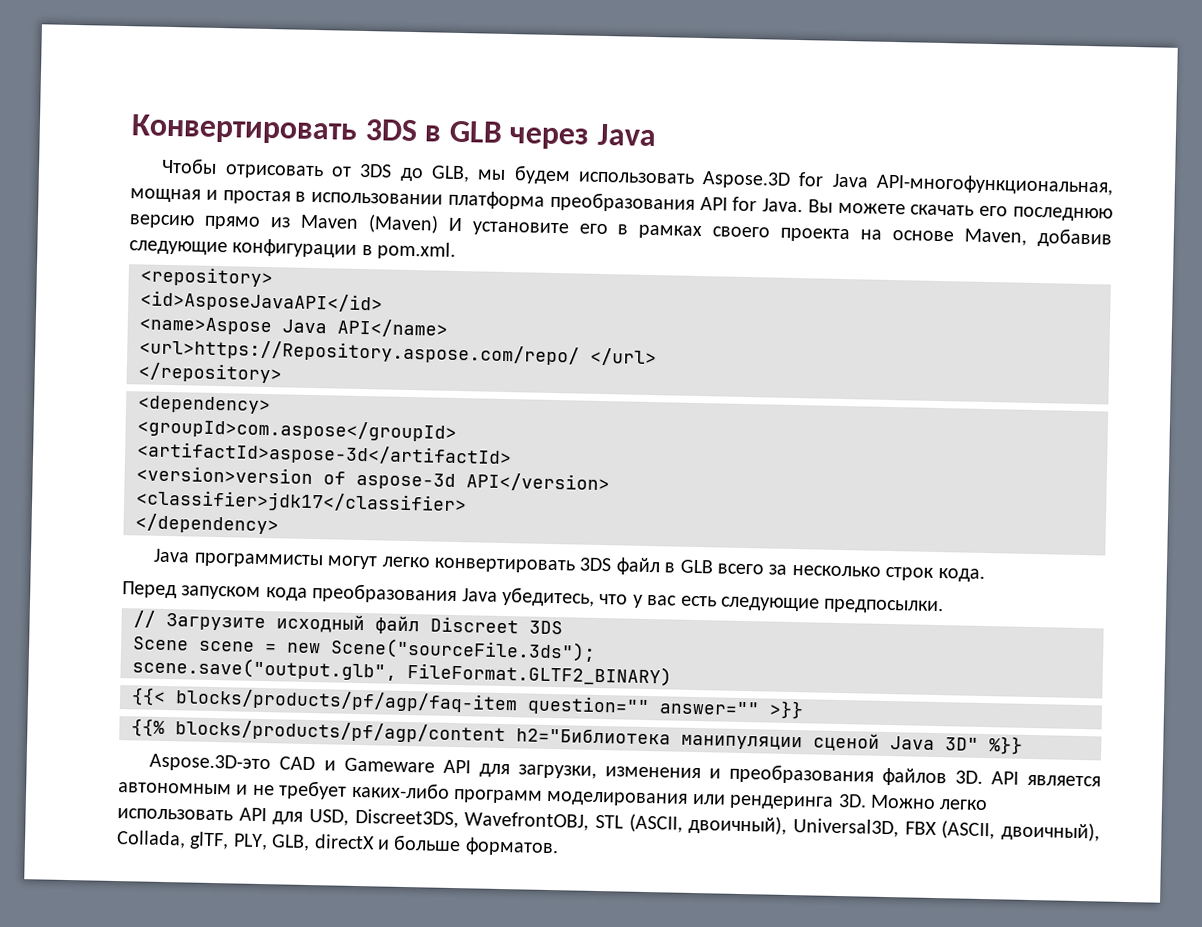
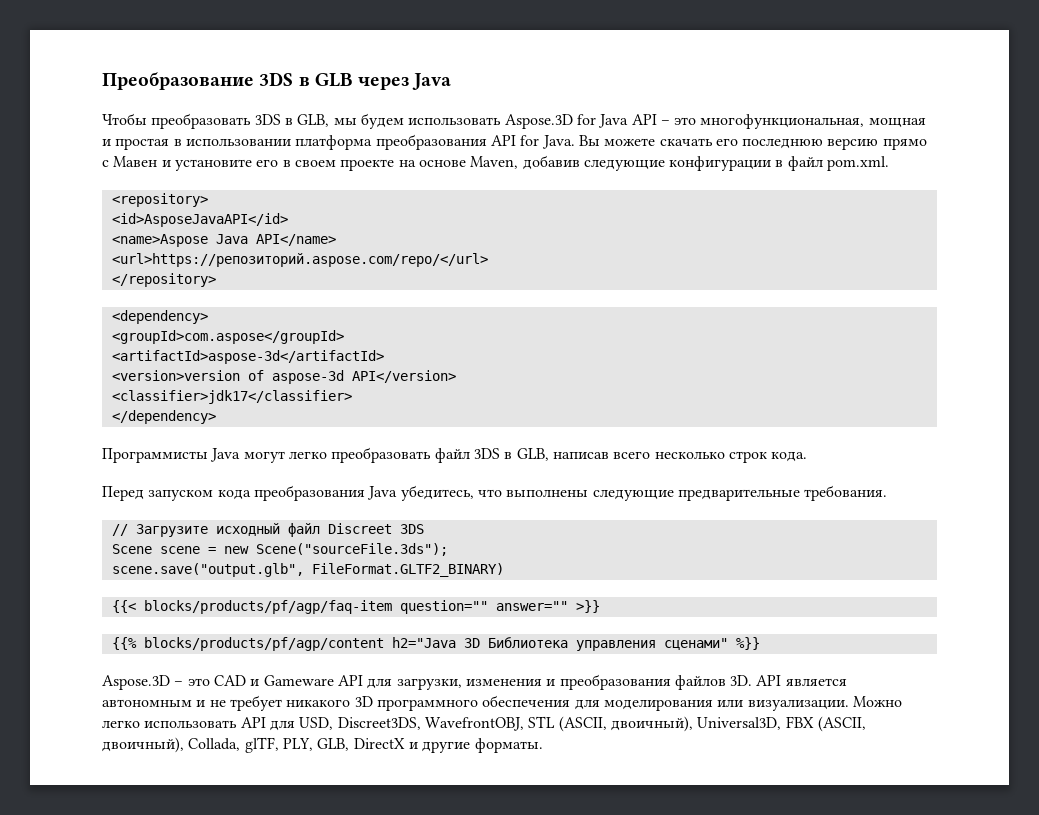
- Конвертировать 3DS в GLB через Java
+ Преобразование 3DS в GLB через Java
- Чтобы отрисовать от 3DS до GLB, мы будем использовать Aspose.3D for Java API-многофункциональная, мощная и простая в использовании платформа преобразования API for Java.
+ Чтобы преобразовать 3DS в GLB, мы будем использовать Aspose.3D for Java API – это многофункциональная, мощная и простая в использовании платформа преобразования API for Java.
- Вы можете скачать его последнюю версию прямо из Maven (Maven) И установите его в рамках своего проекта на основе Maven, добавив следующие конфигурации в pom.xml.
+ Вы можете скачать его последнюю версию прямо с Мавен и установите его в своем проекте на основе Maven, добавив следующие конфигурации в файл pom.xml.
- <url>https://Repository.aspose.com/repo/ </url>
+ <url>https://репозиторий.aspose.com/repo/</url>
- Java программисты могут легко конвертировать 3DS файл в GLB всего за несколько строк кода.
+ Программисты Java могут легко преобразовать файл 3DS в GLB, написав всего несколько строк кода.
- Перед запуском кода преобразования Java убедитесь, что у вас есть следующие предпосылки.
+ Перед запуском кода преобразования Java убедитесь, что выполнены следующие предварительные требования.
- {{% blocks/products/pf/agp/content h2="Библиотека манипуляции сценой Java 3D" %}}
- Aspose.3D-это CAD и Gameware API для загрузки, изменения и преобразования файлов 3D.
+ {{% blocks/products/pf/agp/content h2="Java 3D Библиотека управления сценами" %}}
+ Aspose.3D – это CAD и Gameware API для загрузки, изменения и преобразования файлов 3D.
- API является автономным и не требует каких-либо программ моделирования или рендеринга 3D.
+ API является автономным и не требует никакого 3D программного обеспечения для моделирования или визуализации.
- Можно легко использовать API для USD, Discreet3DS, WavefrontOBJ, STL (ASCII, двоичный), Universal3D, FBX (ASCII, двоичный), Collada, glTF, PLY, GLB, directX и больше форматов.
+ Можно легко использовать API для USD, Discreet3DS, WavefrontOBJ, STL (ASCII, двоичный), Universal3D, FBX (ASCII, двоичный), Collada, glTF, PLY, GLB, DirectX и другие форматы.

